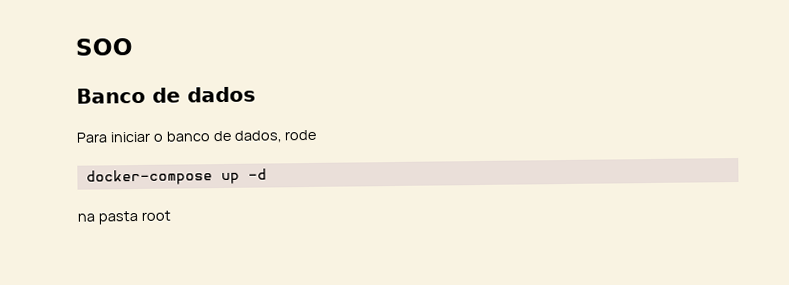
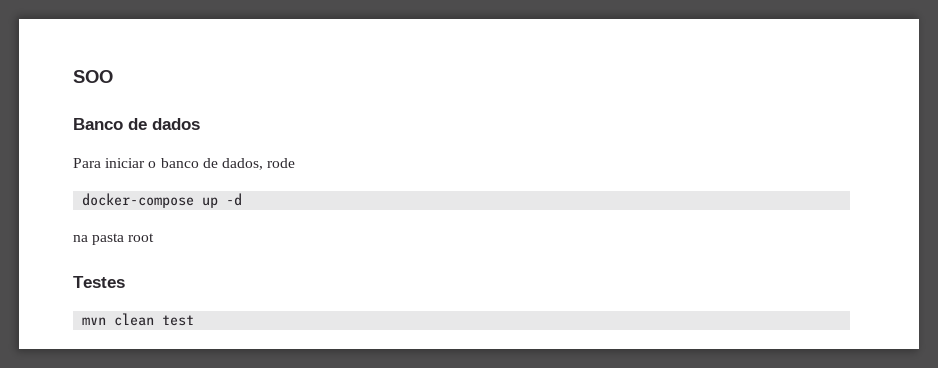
+ Testes
+ mvn clean test

